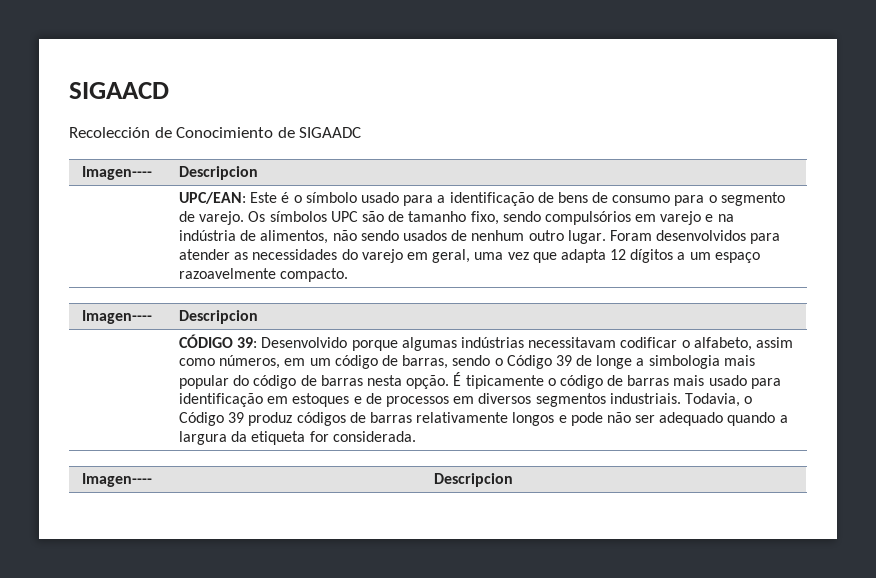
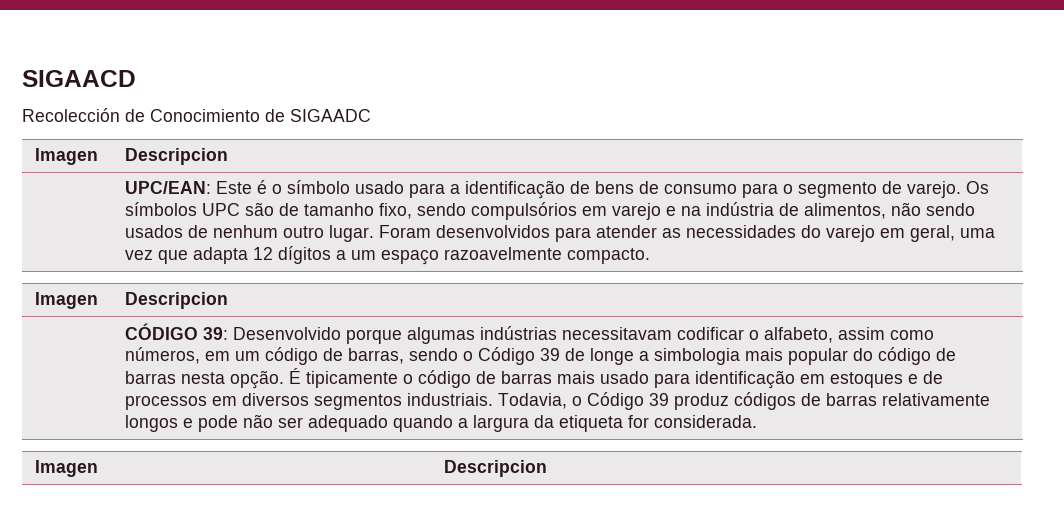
  Recolección de Conocimiento de SIGAADC
- Imagen---- | Descripcion
+ Imagen | Descripcion
  Foram desenvolvidos para atender as necessidades do varejo em geral, uma vez que adapta 12 dígitos a um espaço razoavelmente compacto.
- Imagen---- | Descripcion
+ Imagen | Descripcion
  Todavia, o Código 39 produz códigos de barras relativamente longos e pode não ser adequado quando a largura da etiqueta for considerada.
- Imagen---- | Descripcion
+ Imagen | Descripcion

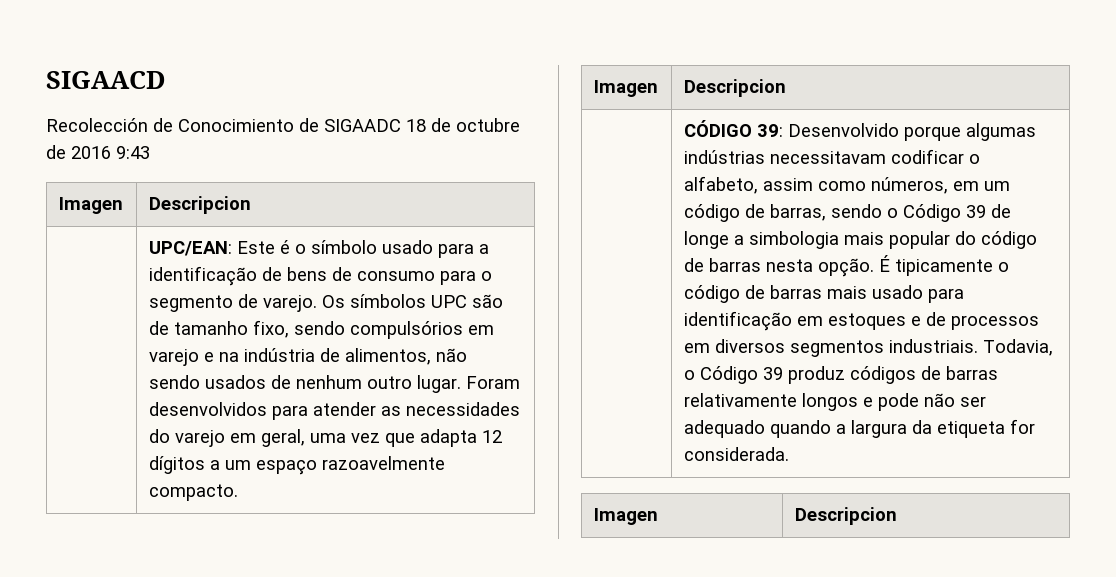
- Recolección de Conocimiento de SIGAADC
+ Recolección de Conocimiento de SIGAADC 18 de octubre de 2016 9:43

